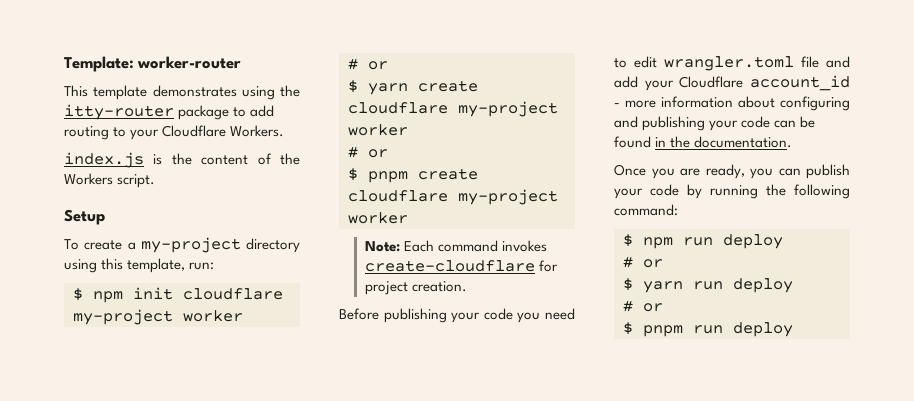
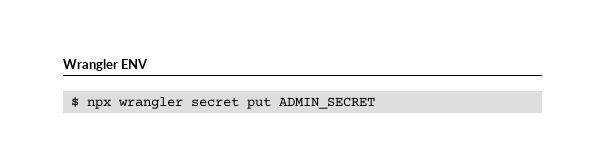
- Template: worker-router
- This template demonstrates using the itty-router package to add routing to your Cloudflare Workers.
- index.js is the content of the Workers script.
- Setup
- To create a my-project directory using this template, run:
- $ npm init cloudflare my-project worker
- # or
- $ yarn create cloudflare my-project worker
- # or
- $ pnpm create cloudflare my-project worker
- Note: Each command invokes create-cloudflare for project creation.
- Before publishing your code you need to edit wrangler.toml file and add your Cloudflare account_id - more information about configuring and publishing your code can be found in the documentation.
- Once you are ready, you can publish your code by running the following command:
- $ npm run deploy
- # or
- $ yarn run deploy
- # or
- $ pnpm run deploy
+ Wrangler ENV
+ $ npx wrangler secret put ADMIN_SECRET

